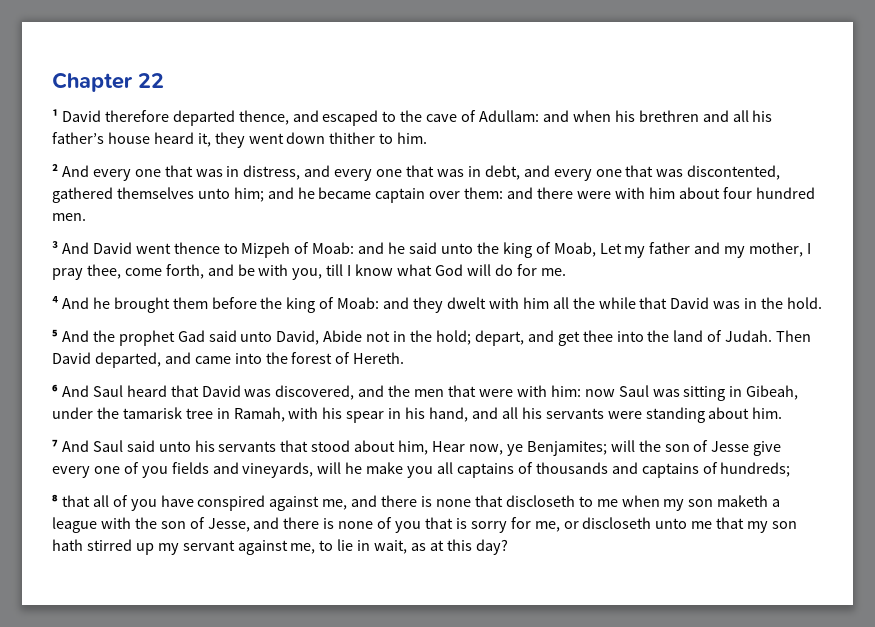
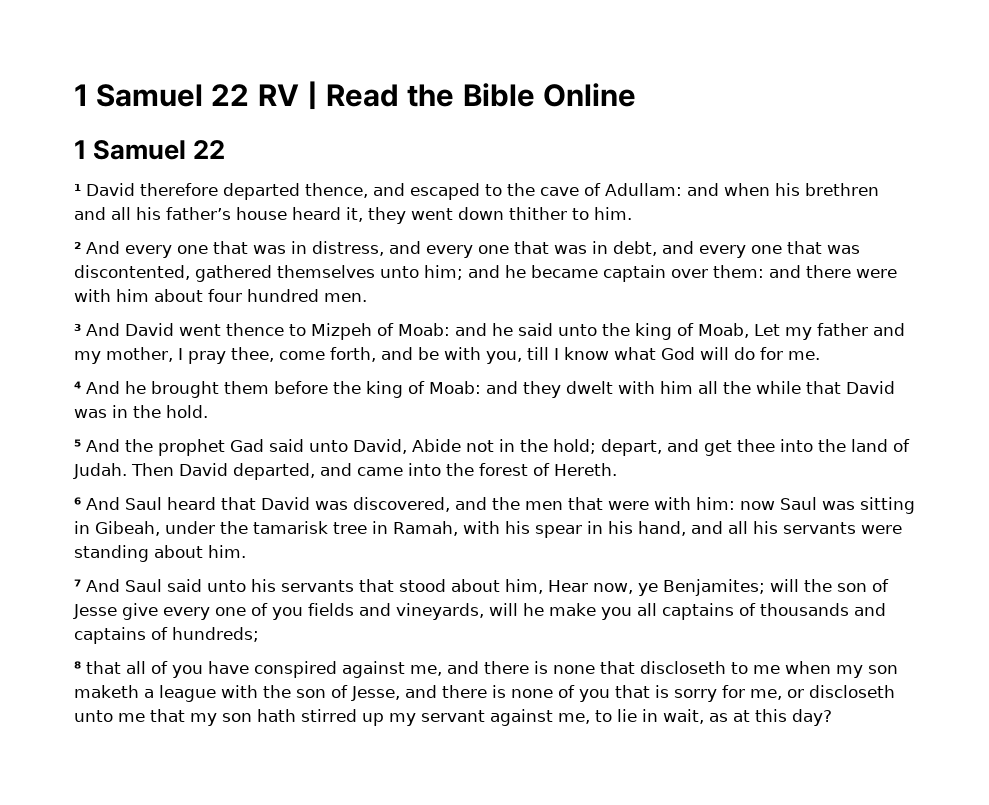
- Chapter 22
+ 1 Samuel 22 RV | Read the Bible Online
+ 1 Samuel 22

